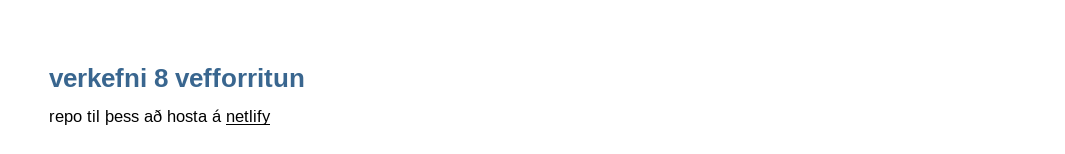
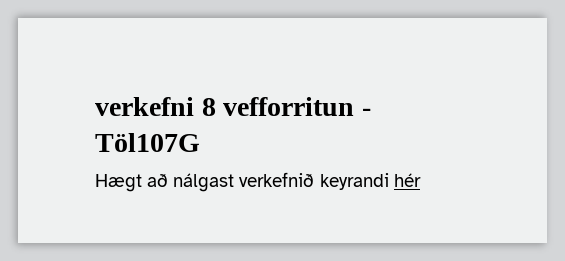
- verkefni 8 vefforritun
- repo til þess að hosta á netlify
+ verkefni 8 vefforritun - Töl107G
+ Hægt að nálgast verkefnið keyrandi hér

